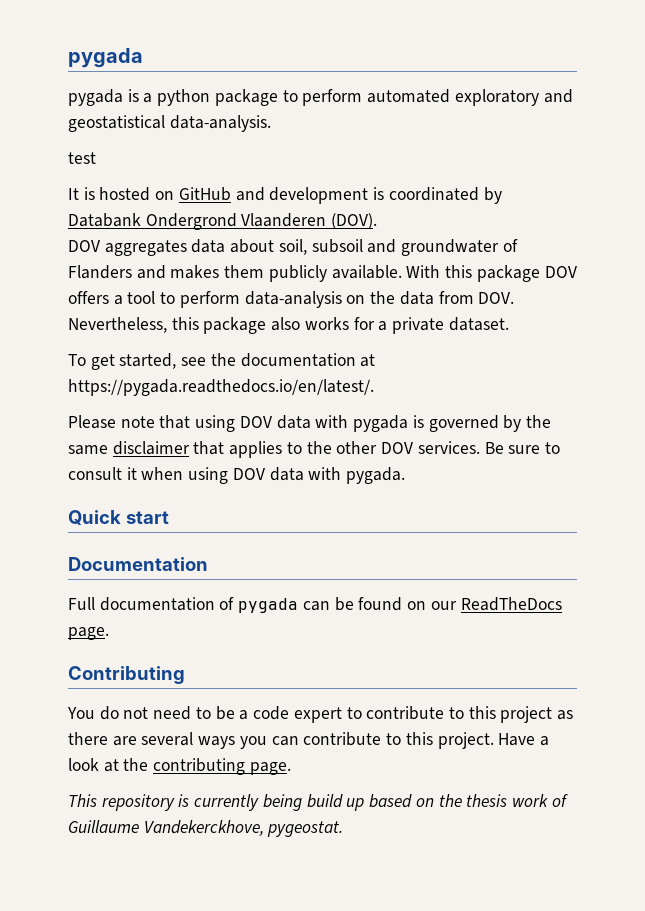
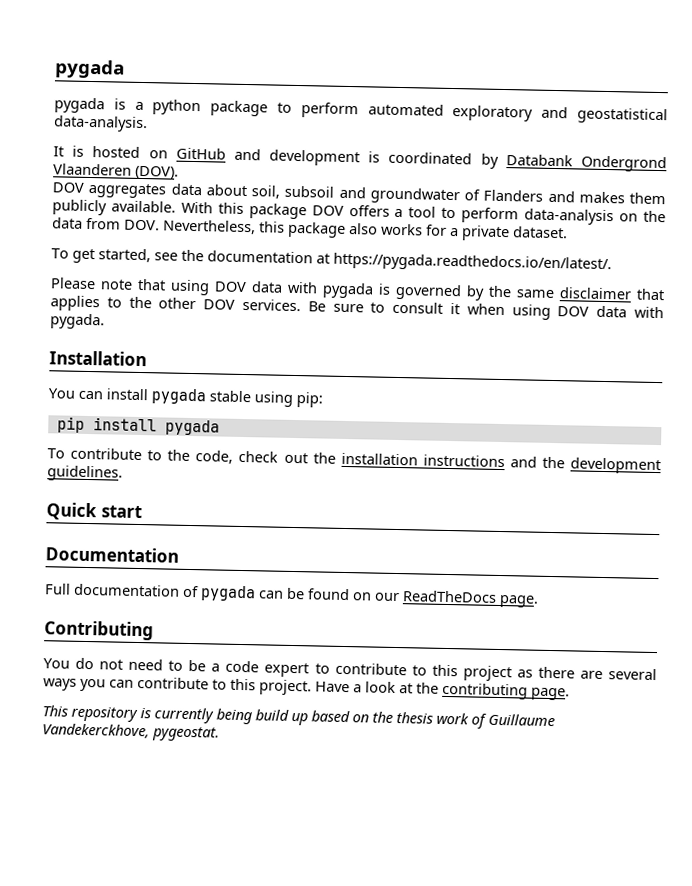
- test
+ Installation
+ You can install pygada stable using pip:
+ pip install pygada
+ To contribute to the code, check out the installation instructions and the development guidelines.

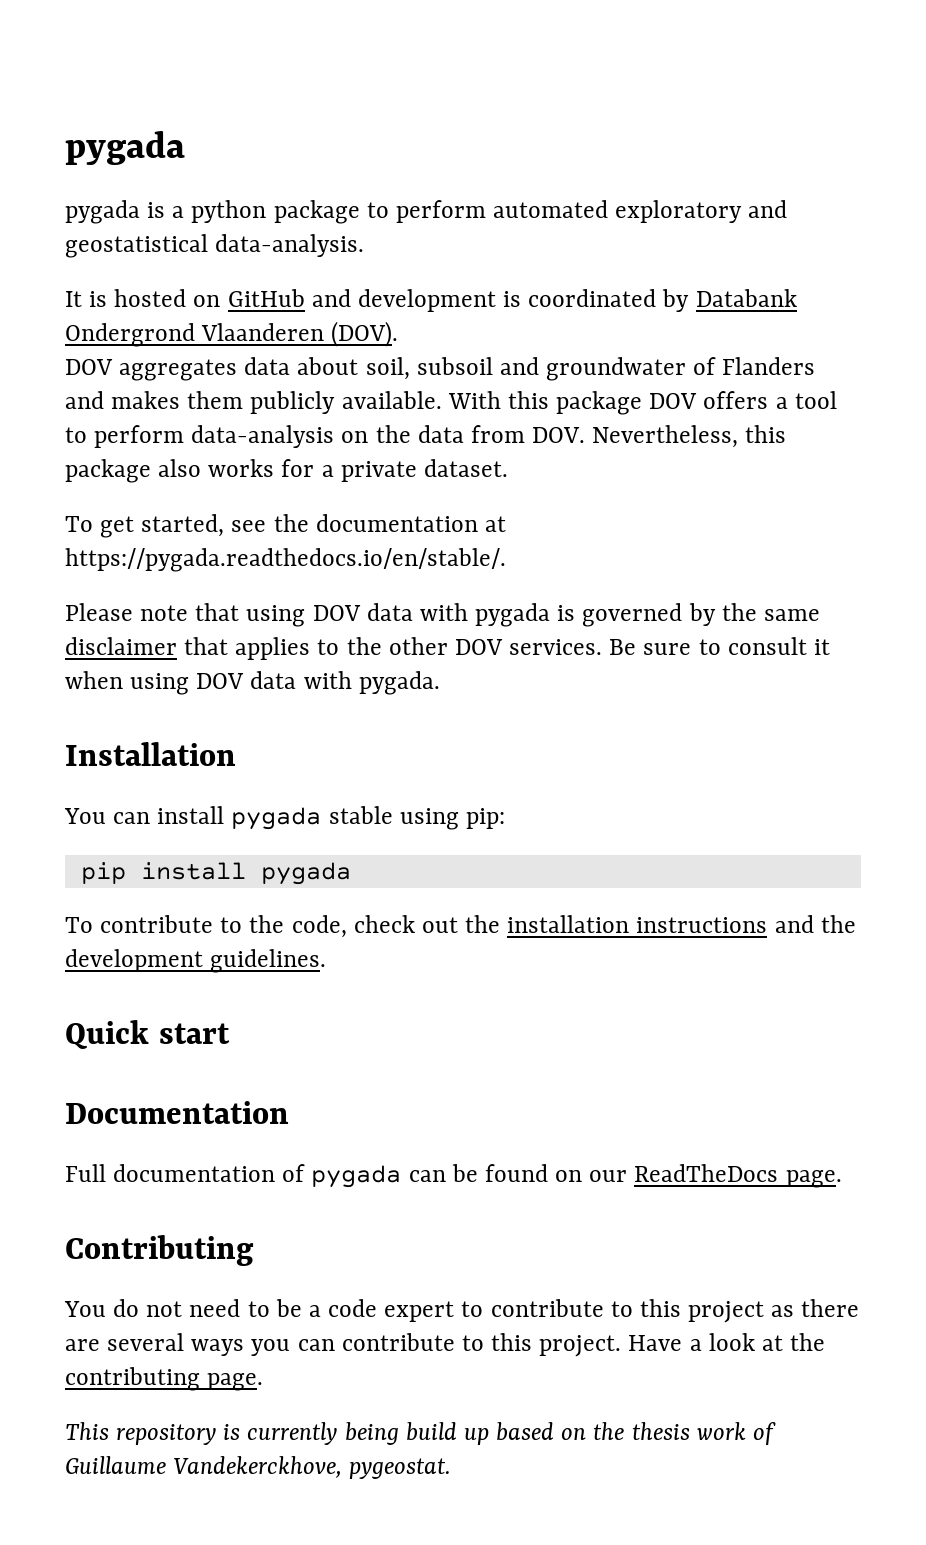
- To get started, see the documentation at https://pygada.readthedocs.io/en/latest/.
+ To get started, see the documentation at https://pygada.readthedocs.io/en/stable/.

